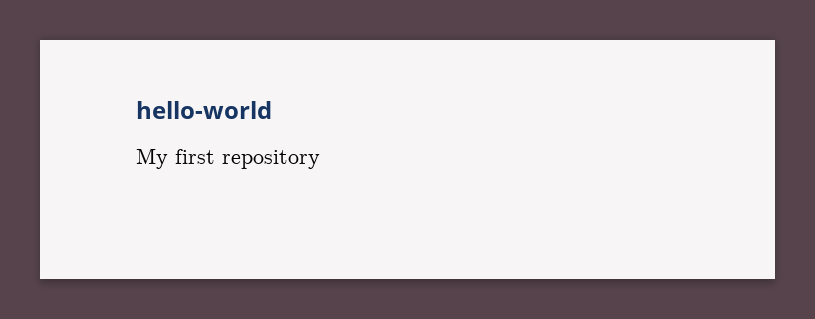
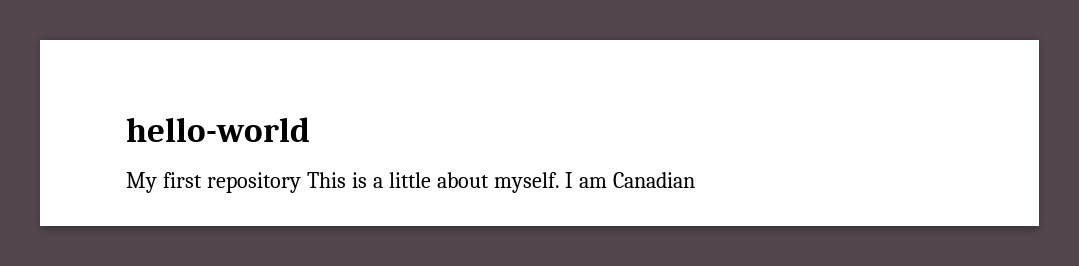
- My first repository
+ My first repository This is a little about myself. I am Canadian

